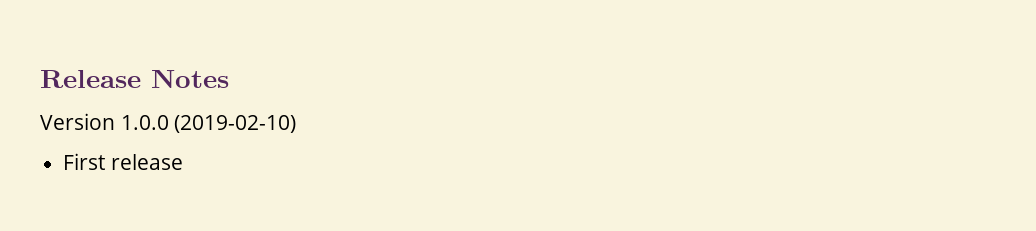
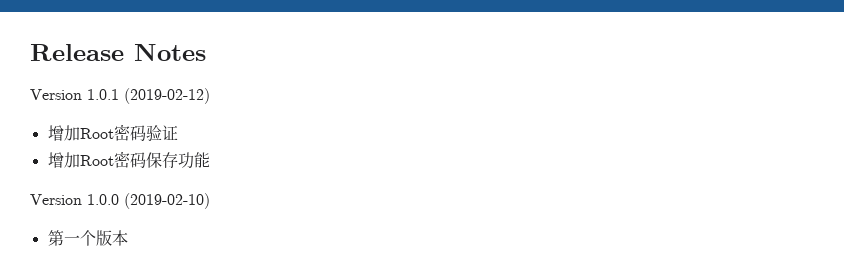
+ Version 1.0.1 (2019-02-12)
+ 增加Root密码验证
+ 增加Root密码保存功能
- First release
+ 第一个版本

